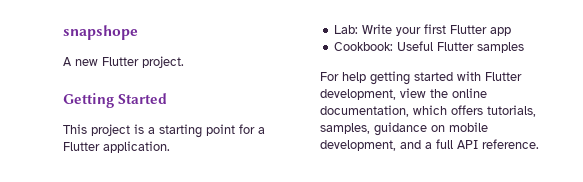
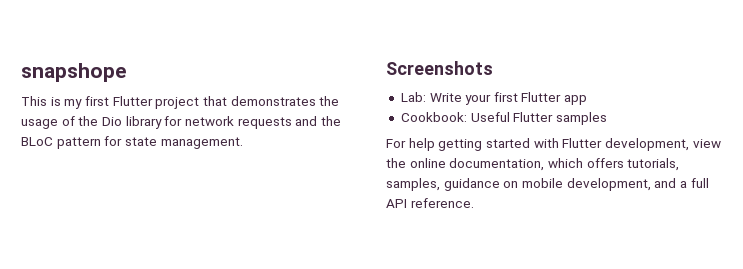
- A new Flutter project.
- Getting Started
- This project is a starting point for a Flutter application.
+ This is my first Flutter project that demonstrates the usage of the Dio library for network requests and the BLoC pattern for state management.
+ Screenshots

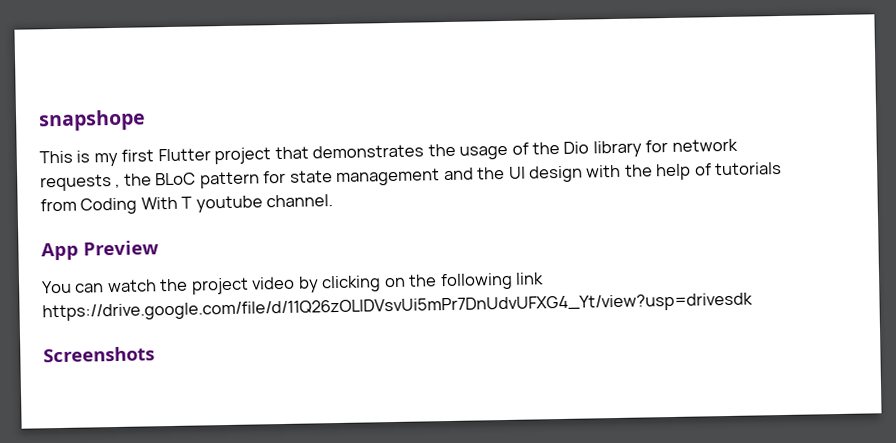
- This is my first Flutter project that demonstrates the usage of the Dio library for network requests and the BLoC pattern for state management.
+ This is my first Flutter project that demonstrates the usage of the Dio library for network requests , the BLoC pattern for state management and the UI design with the help of tutorials from Coding With T youtube channel.
+ App Preview
+ You can watch the project video by clicking on the following link https://drive.google.com/file/d/11Q26zOLlDVsvUi5mPr7DnUdvUFXG4_Yt/view?usp=drivesdk
  Screenshots
- Lab: Write your first Flutter app
- Cookbook: Useful Flutter samples
- For help getting started with Flutter development, view the online documentation, which offers tutorials, samples, guidance on mobile development, and a full API reference.

